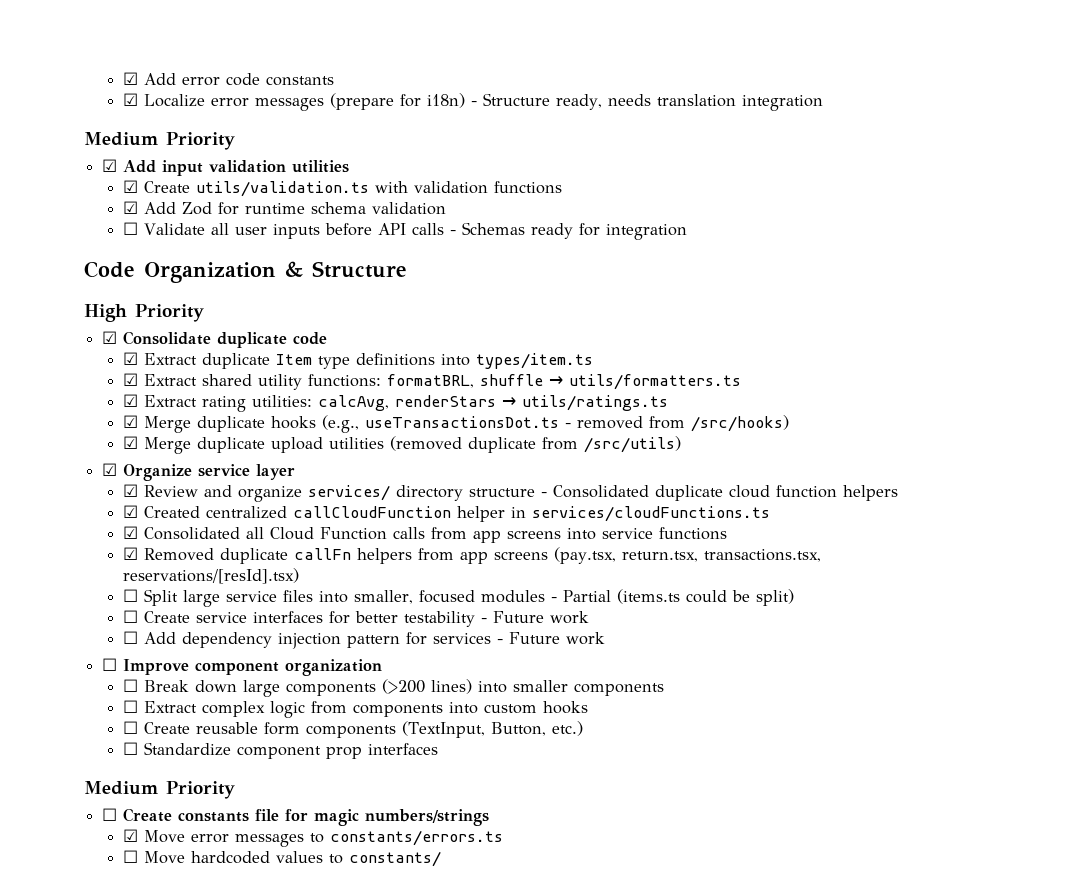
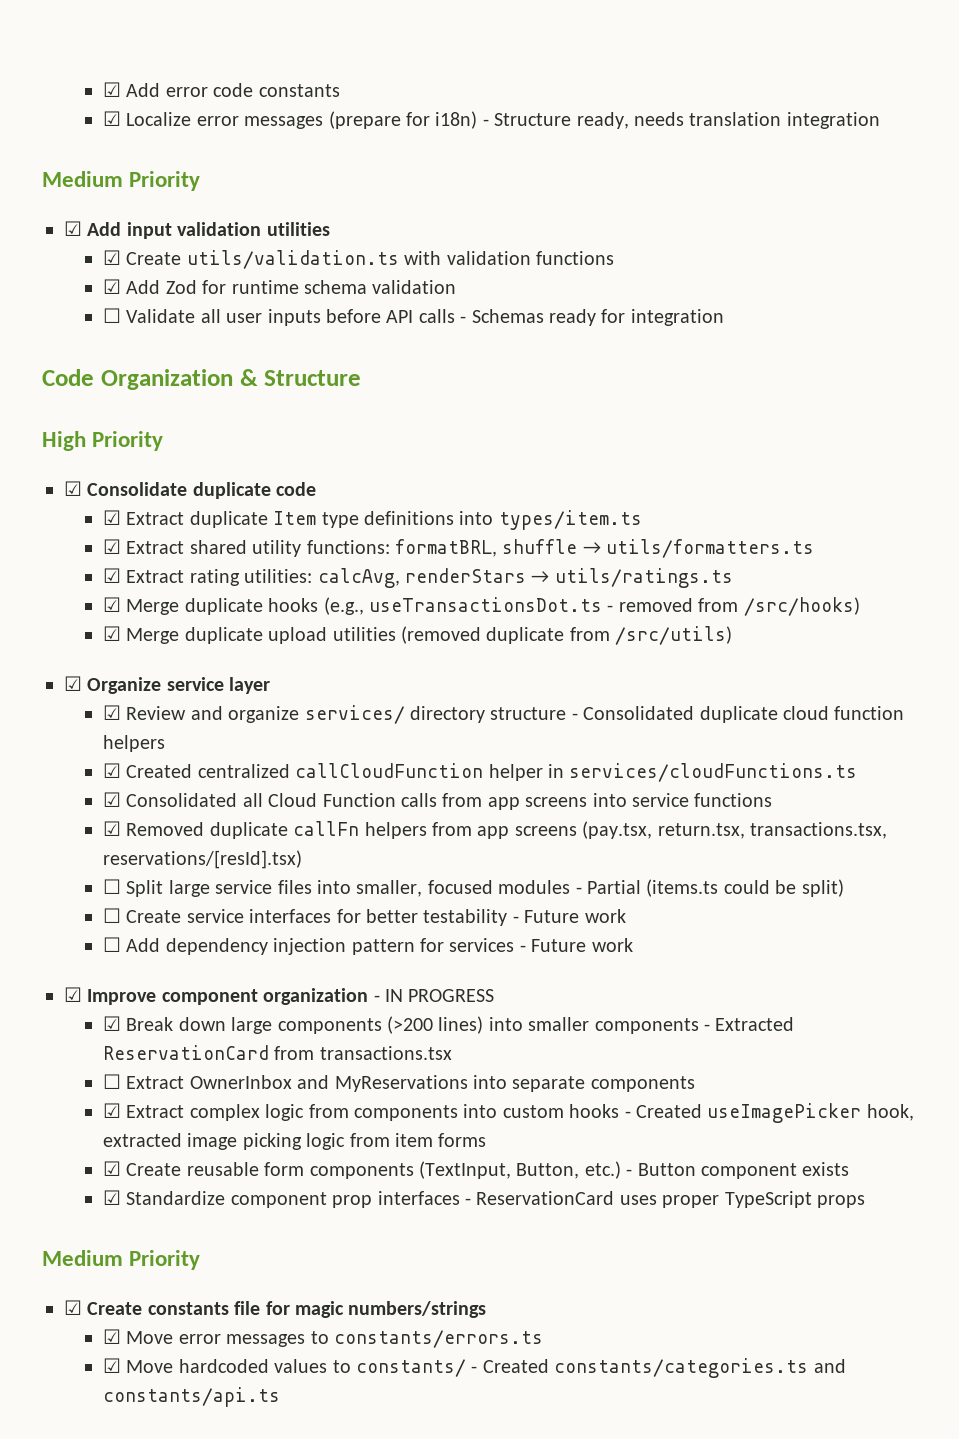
- ☐ Improve component organization
- ☐ Break down large components (>200 lines) into smaller components
- ☐ Extract complex logic from components into custom hooks
- ☐ Create reusable form components (TextInput, Button, etc.)
- ☐ Standardize component prop interfaces
+ ☑ Improve component organization - IN PROGRESS
+ ☑ Break down large components (>200 lines) into smaller components - Extracted ReservationCard from transactions.tsx
+ ☐ Extract OwnerInbox and MyReservations into separate components
+ ☑ Extract complex logic from components into custom hooks - Created useImagePicker hook, extracted image picking logic from item forms
+ ☑ Create reusable form components (TextInput, Button, etc.) - Button component exists
+ ☑ Standardize component prop interfaces - ReservationCard uses proper TypeScript props
  Medium Priority
- ☐ Create constants file for magic numbers/strings
+ ☑ Create constants file for magic numbers/strings
- ☐ Move hardcoded values to constants/
+ ☑ Move hardcoded values to constants/ - Created constants/categories.ts and constants/api.ts

